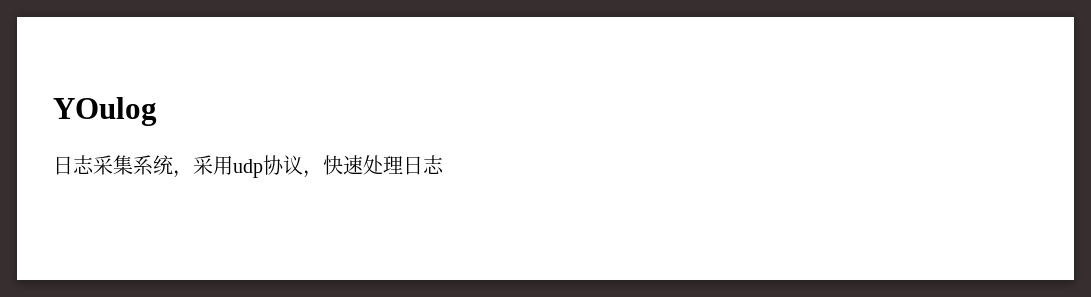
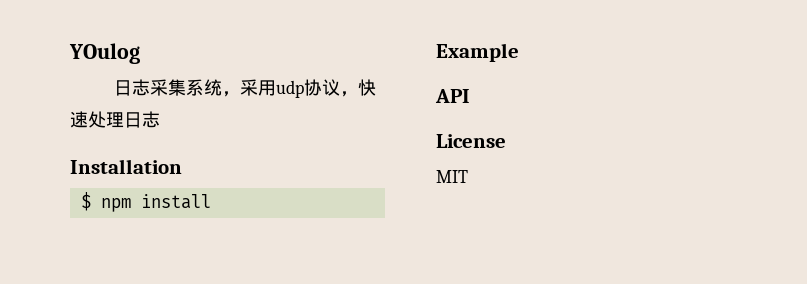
+ Installation
+ $ npm install
+ Example
+ API
+ License
+ MIT

